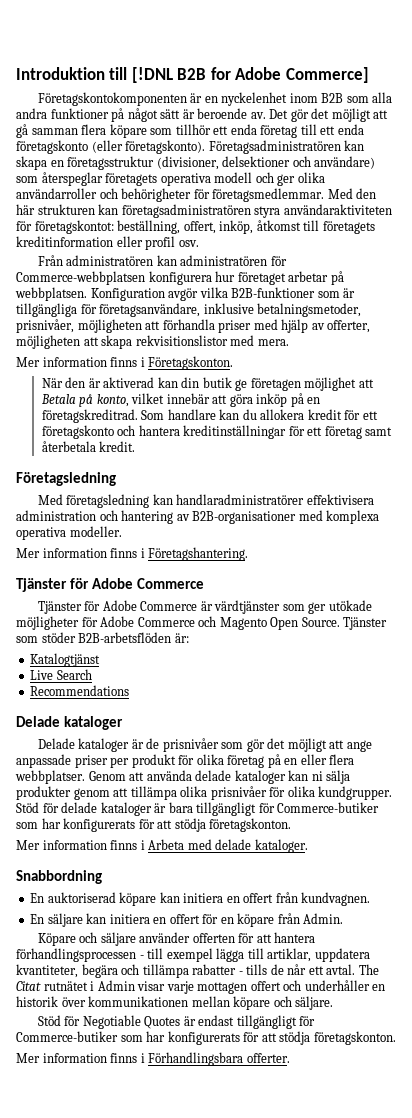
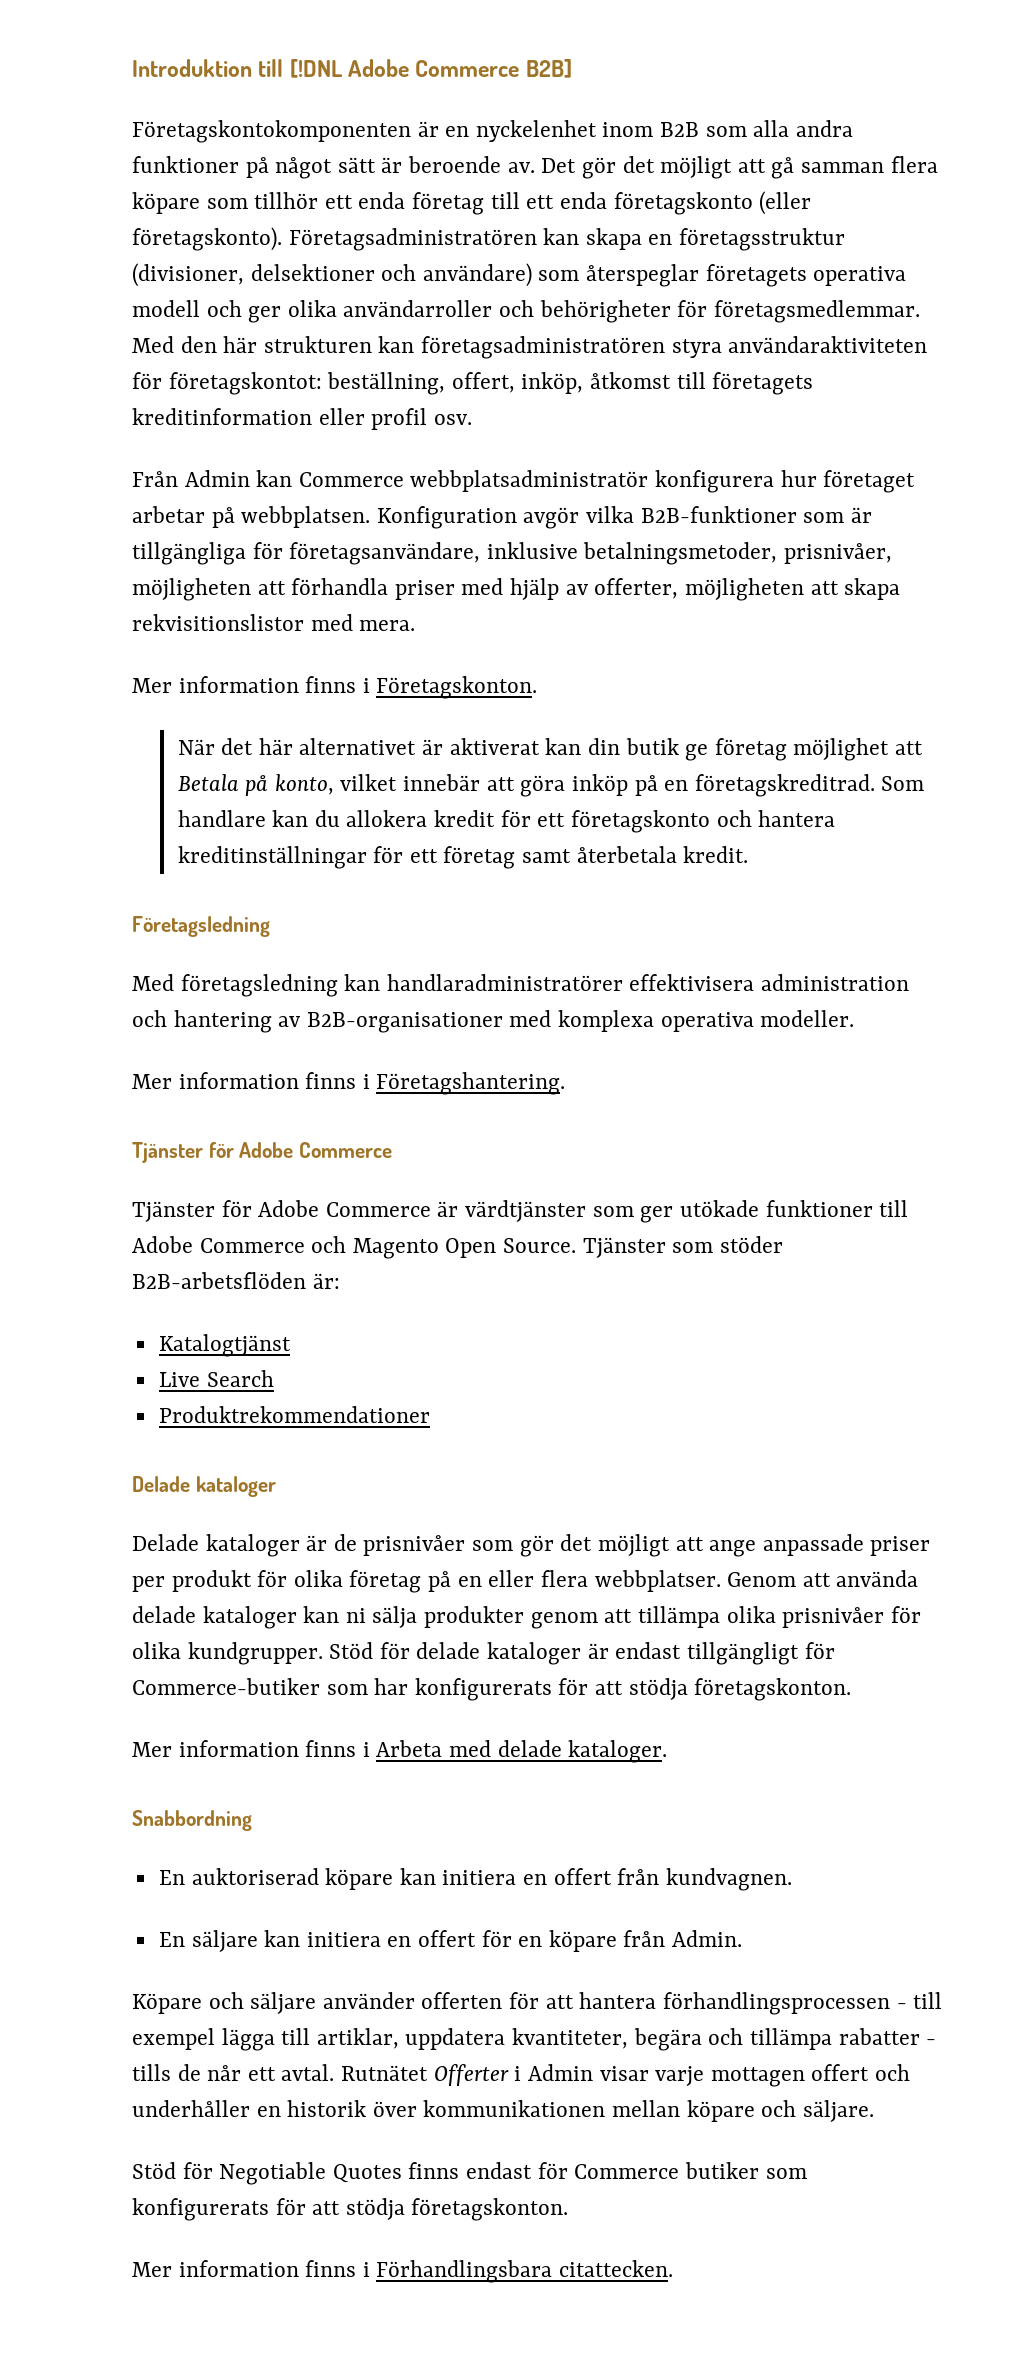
- Introduktion till [!DNL B2B for Adobe Commerce]
+ Introduktion till [!DNL Adobe Commerce B2B]
- Från administratören kan administratören för Commerce-webbplatsen konfigurera hur företaget arbetar på webbplatsen.
+ Från Admin kan Commerce webbplatsadministratör konfigurera hur företaget arbetar på webbplatsen.
- När den är aktiverad kan din butik ge företagen möjlighet att Betala på konto, vilket innebär att göra inköp på en företagskreditrad.
+ När det här alternativet är aktiverat kan din butik ge företag möjlighet att Betala på konto, vilket innebär att göra inköp på en företagskreditrad.
- Tjänster för Adobe Commerce är värdtjänster som ger utökade möjligheter för Adobe Commerce och Magento Open Source.
+ Tjänster för Adobe Commerce är värdtjänster som ger utökade funktioner till Adobe Commerce och Magento Open Source.
- Recommendations
+ Produktrekommendationer
- Stöd för delade kataloger är bara tillgängligt för Commerce-butiker som har konfigurerats för att stödja företagskonton.
+ Stöd för delade kataloger är endast tillgängligt för Commerce-butiker som har konfigurerats för att stödja företagskonton.
- The Citat rutnätet i Admin visar varje mottagen offert och underhåller en historik över kommunikationen mellan köpare och säljare.
+ Rutnätet Offerter i Admin visar varje mottagen offert och underhåller en historik över kommunikationen mellan köpare och säljare.
- Stöd för Negotiable Quotes är endast tillgängligt för Commerce-butiker som har konfigurerats för att stödja företagskonton.
+ Stöd för Negotiable Quotes finns endast för Commerce butiker som konfigurerats för att stödja företagskonton.
- Mer information finns i Förhandlingsbara offerter.
+ Mer information finns i Förhandlingsbara citattecken.

